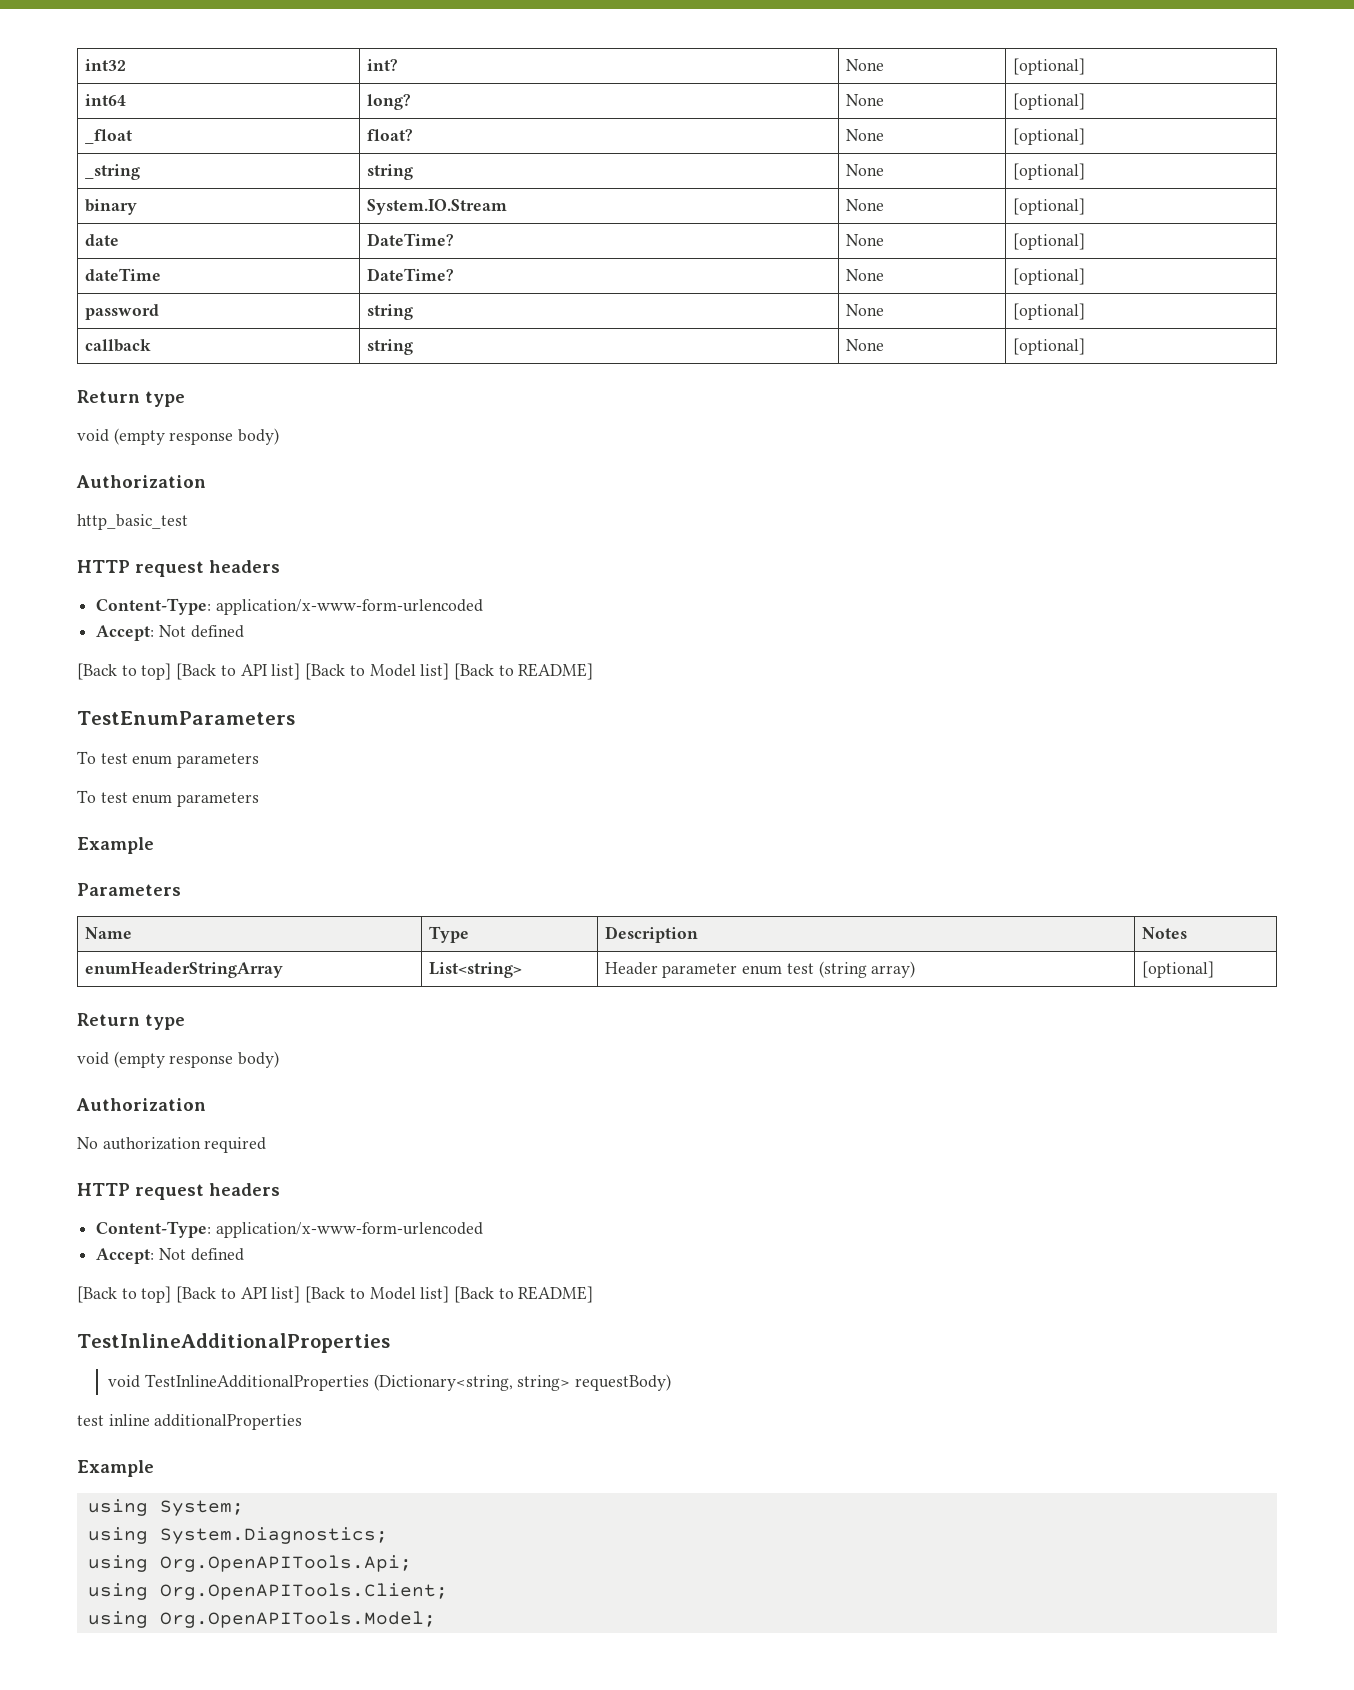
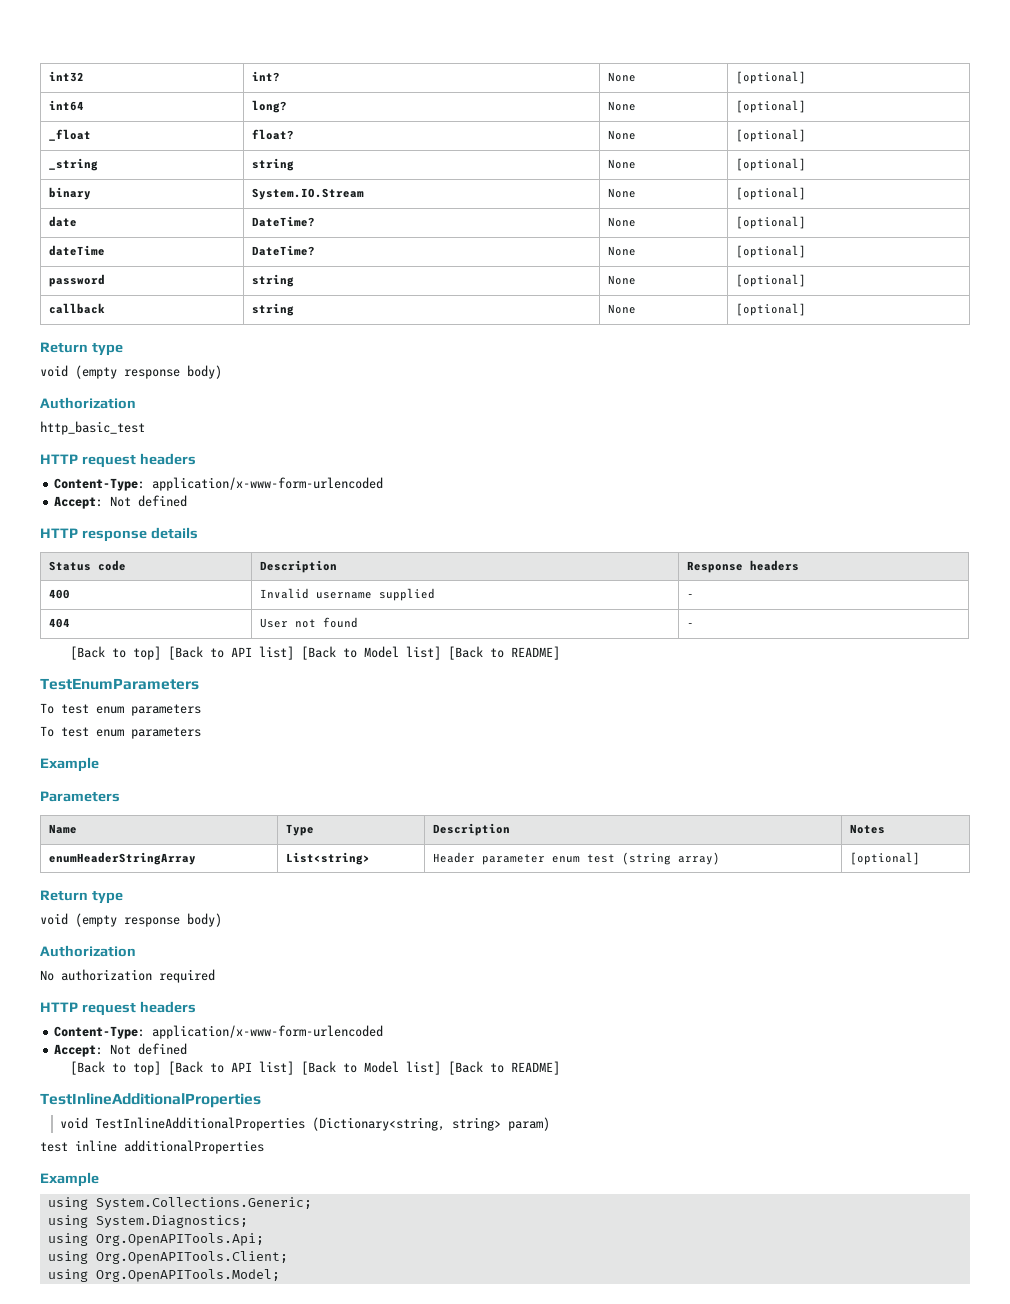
+ HTTP response details
+ Status code | Description | Response headers
+ 400 | Invalid username supplied | -
+ 404 | User not found | -
- void TestInlineAdditionalProperties (Dictionary<string, string> requestBody)
+ void TestInlineAdditionalProperties (Dictionary<string, string> param)
- using System;
+ using System.Collections.Generic;

